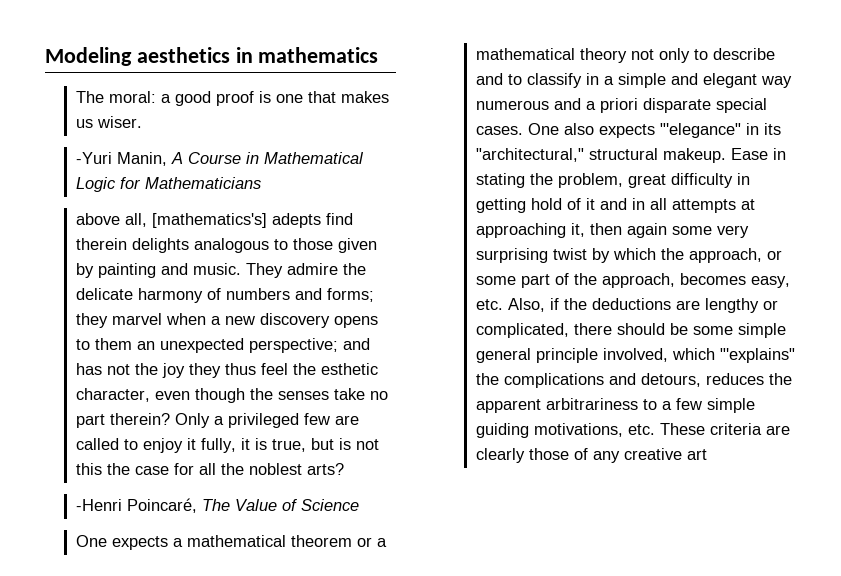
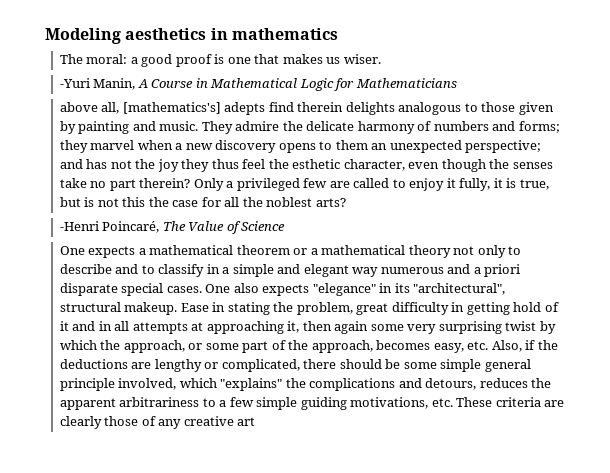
- One also expects "'elegance" in its "architectural," structural makeup.
+ One also expects "elegance" in its "architectural", structural makeup.
- Ease in stating the problem, great difficulty in getting hold of it and in all attempts at approaching it, then again some very surprising twist by which the approach, or some part of the approach, becomes easy, etc. Also, if the deductions are lengthy or complicated, there should be some simple general principle involved, which "'explains" the complications and detours, reduces the apparent arbitrariness to a few simple guiding motivations, etc. These criteria are clearly those of any creative art
+ Ease in stating the problem, great difficulty in getting hold of it and in all attempts at approaching it, then again some very surprising twist by which the approach, or some part of the approach, becomes easy, etc. Also, if the deductions are lengthy or complicated, there should be some simple general principle involved, which "explains" the complications and detours, reduces the apparent arbitrariness to a few simple guiding motivations, etc. These criteria are clearly those of any creative art

